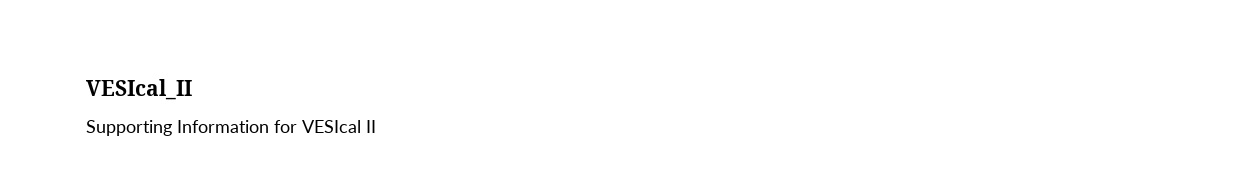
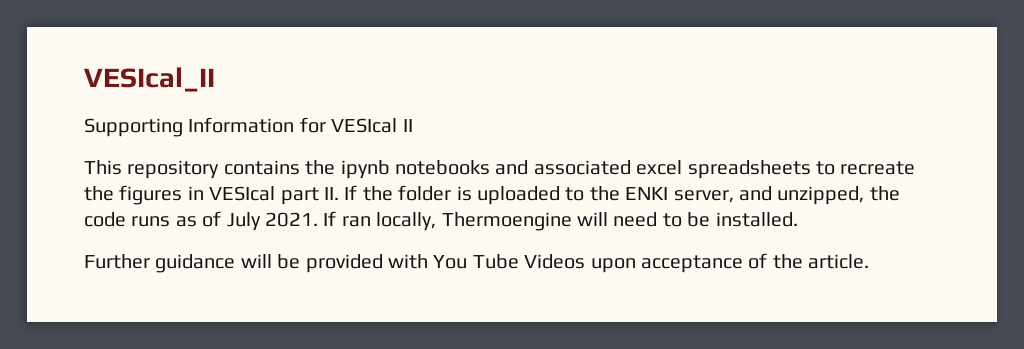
+ This repository contains the ipynb notebooks and associated excel spreadsheets to recreate the figures in VESIcal part II. If the folder is uploaded to the ENKI server, and unzipped, the code runs as of July 2021. If ran locally, Thermoengine will need to be installed.
+ Further guidance will be provided with You Tube Videos upon acceptance of the article.

